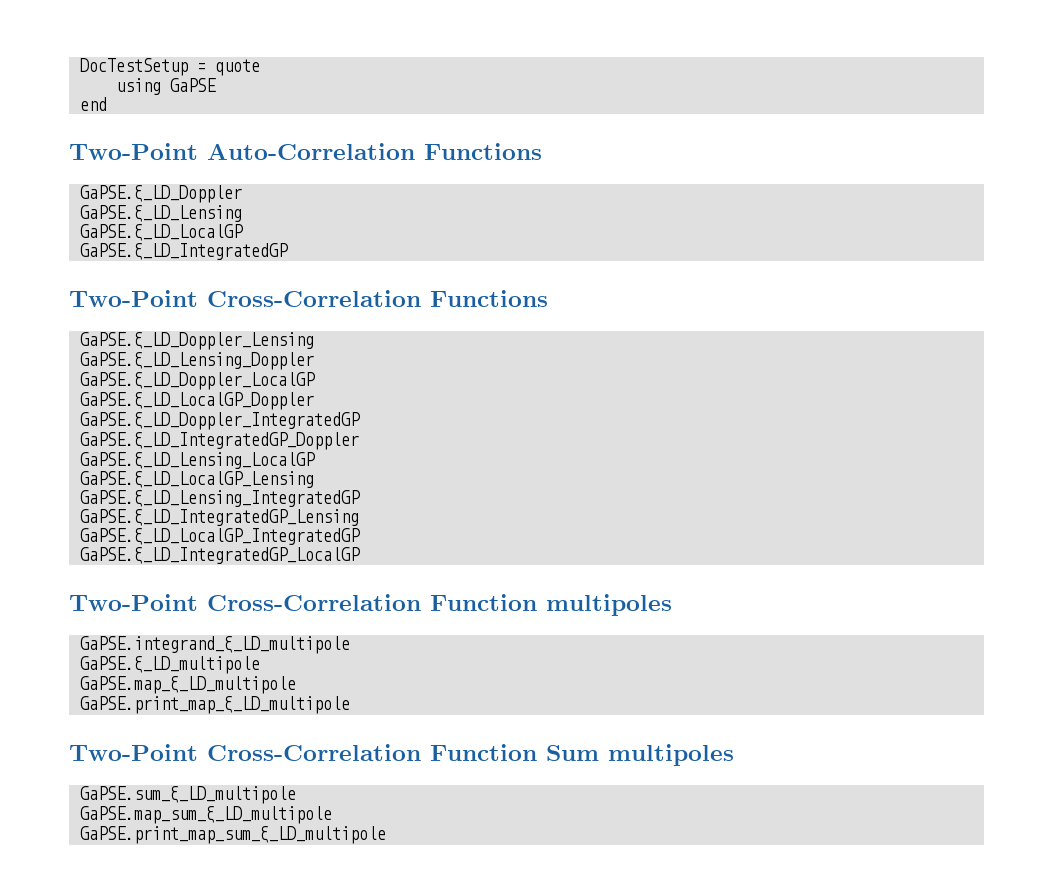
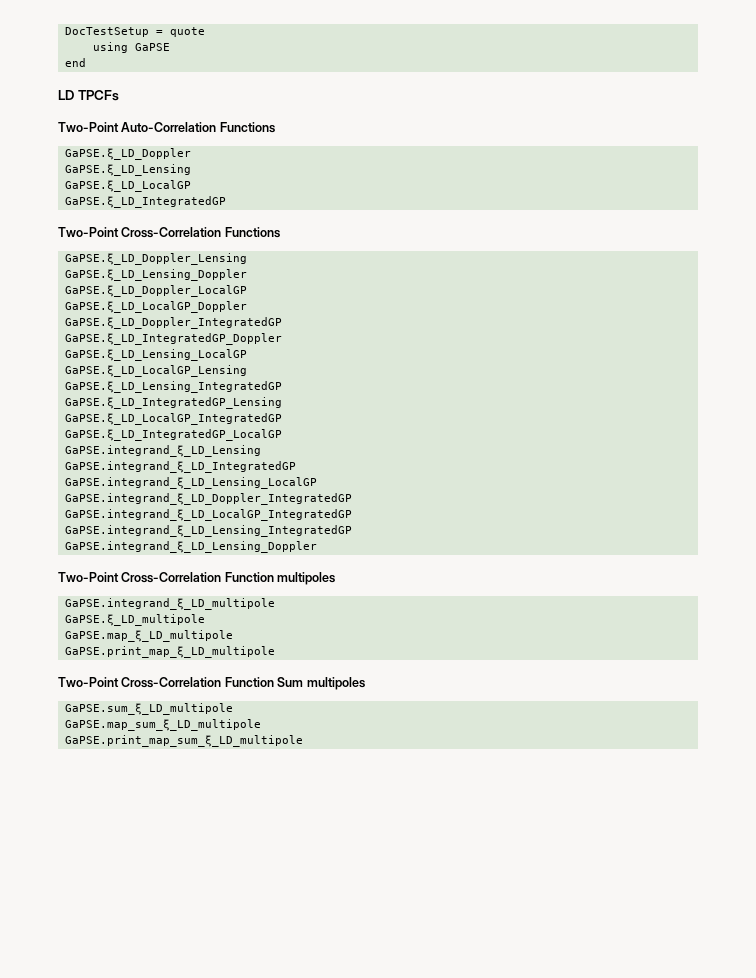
+ LD TPCFs
+ GaPSE.integrand_ξ_LD_Lensing
+ GaPSE.integrand_ξ_LD_IntegratedGP
+ GaPSE.integrand_ξ_LD_Lensing_LocalGP
+ GaPSE.integrand_ξ_LD_Doppler_IntegratedGP
+ GaPSE.integrand_ξ_LD_LocalGP_IntegratedGP
+ GaPSE.integrand_ξ_LD_Lensing_IntegratedGP
+ GaPSE.integrand_ξ_LD_Lensing_Doppler

